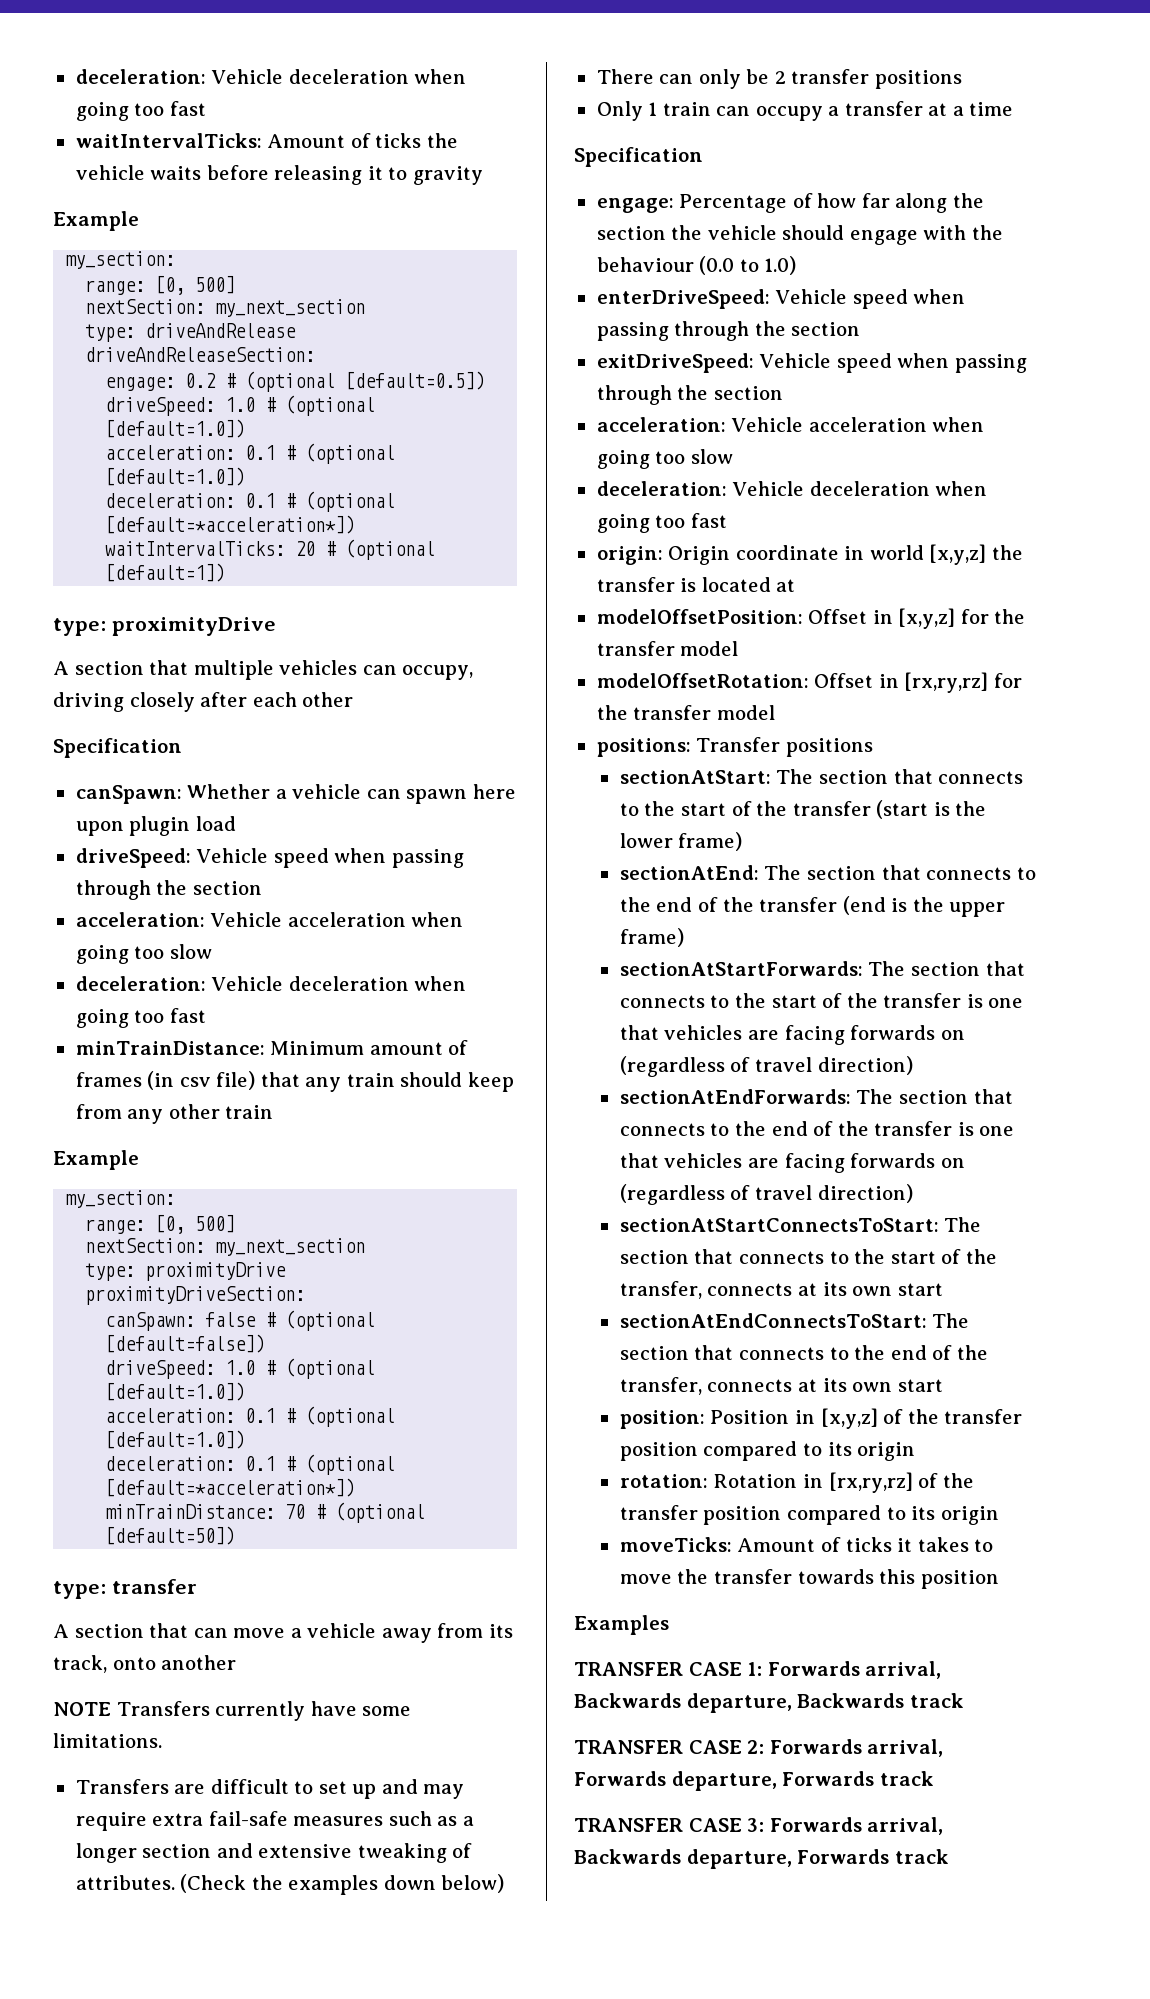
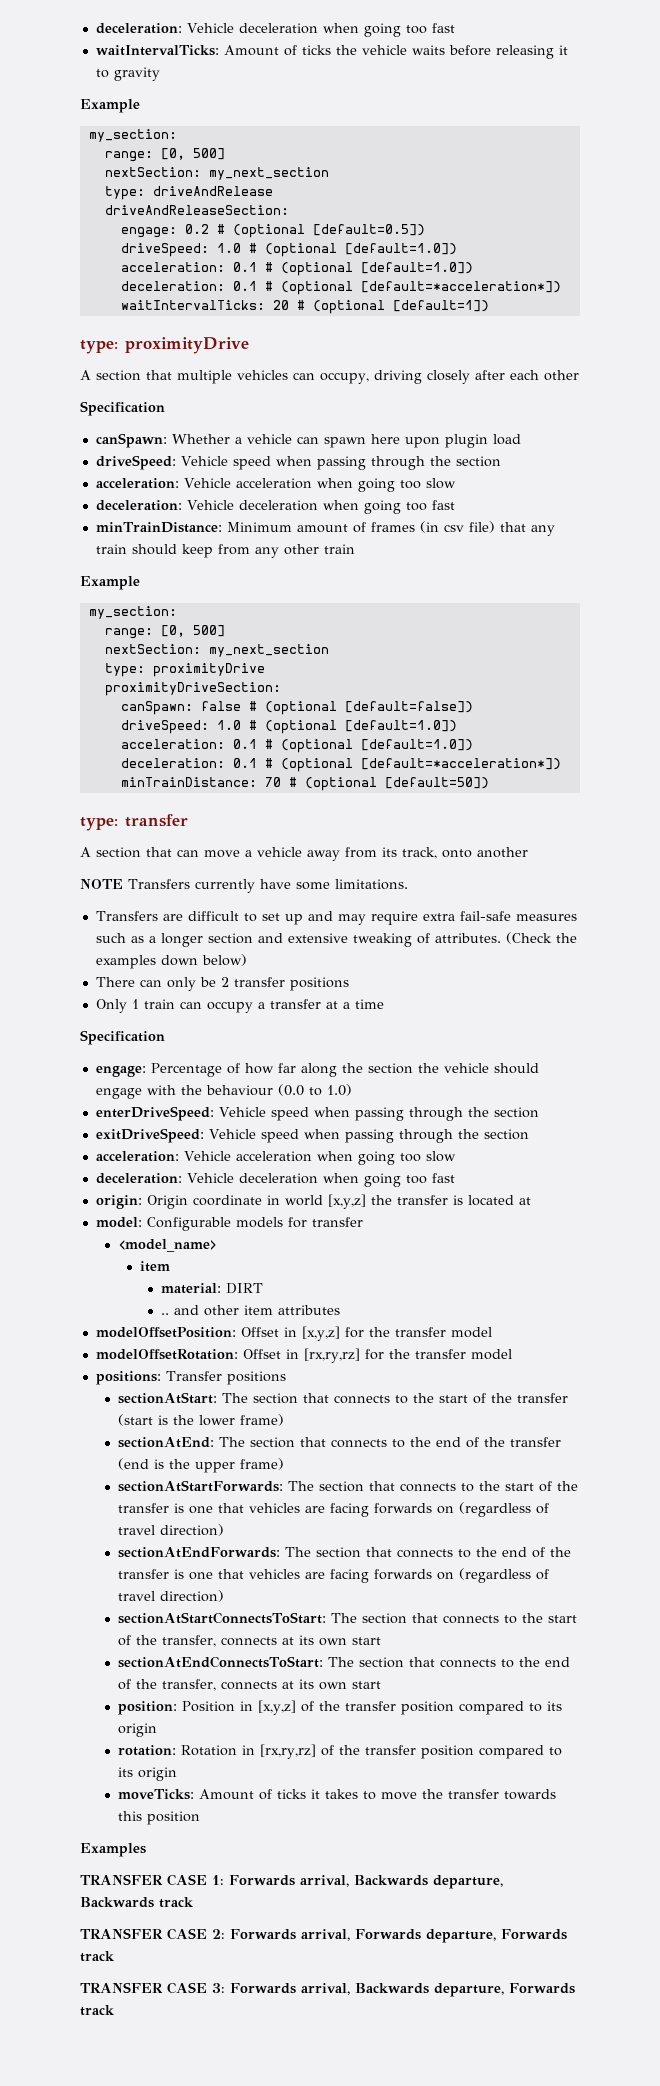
+ model: Configurable models for transfer
+ <model_name>
+ item
+ material: DIRT
+ .. and other item attributes

